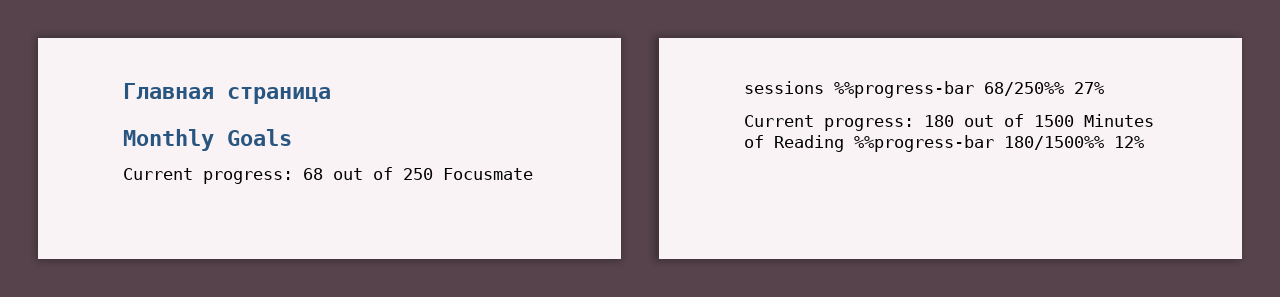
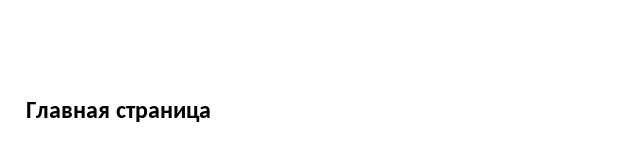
- Monthly Goals
- Current progress: 68 out of 250 Focusmate sessions %%progress-bar 68/250%% 27%
- Current progress: 180 out of 1500 Minutes of Reading %%progress-bar 180/1500%% 12%

